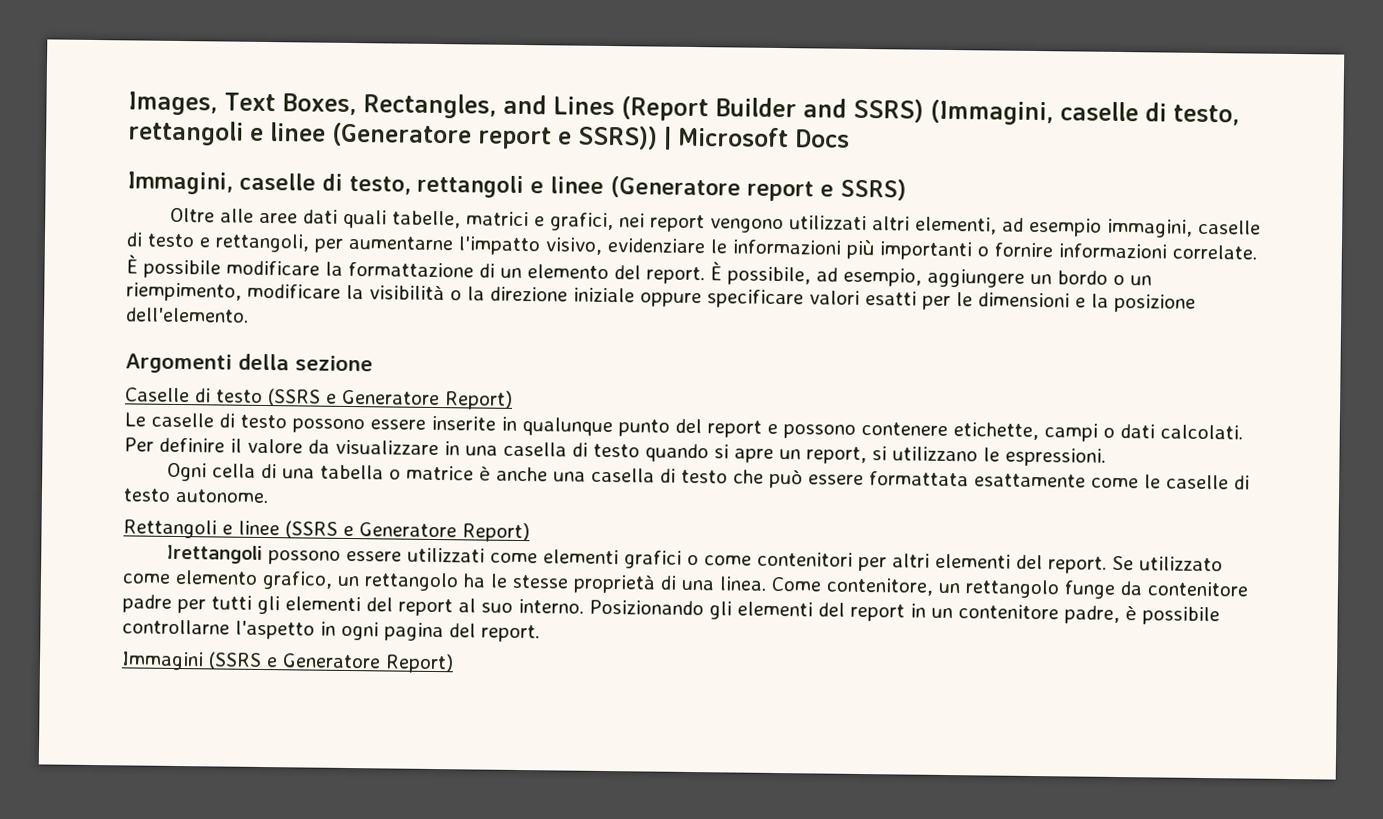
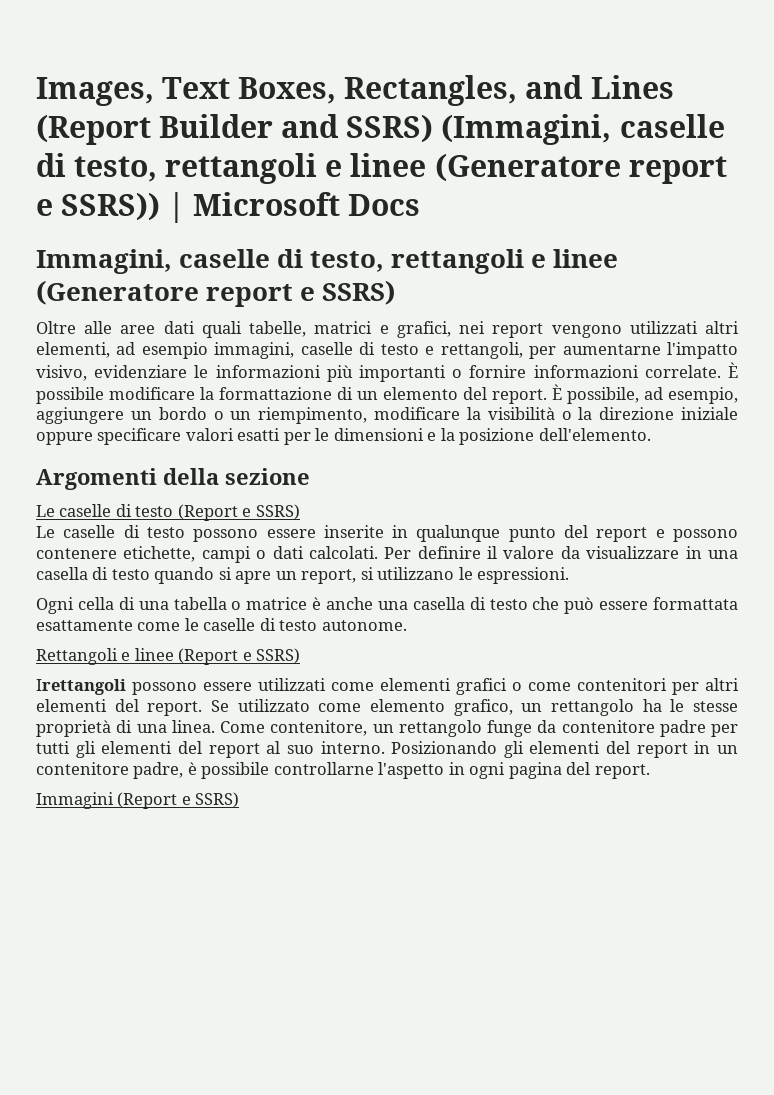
- Caselle di testo (SSRS e Generatore Report)
+ Le caselle di testo (Report e SSRS)
- Rettangoli e linee (SSRS e Generatore Report)
+ Rettangoli e linee (Report e SSRS)
- Immagini (SSRS e Generatore Report)
+ Immagini (Report e SSRS)

